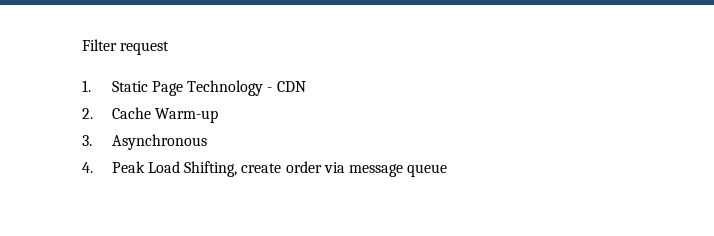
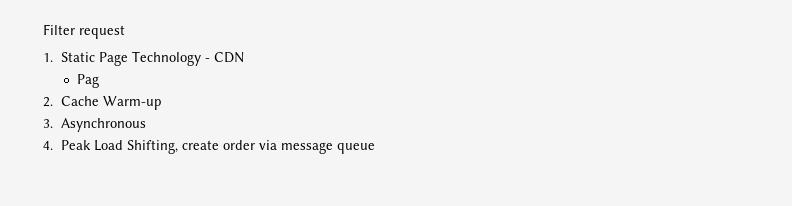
+ Pag

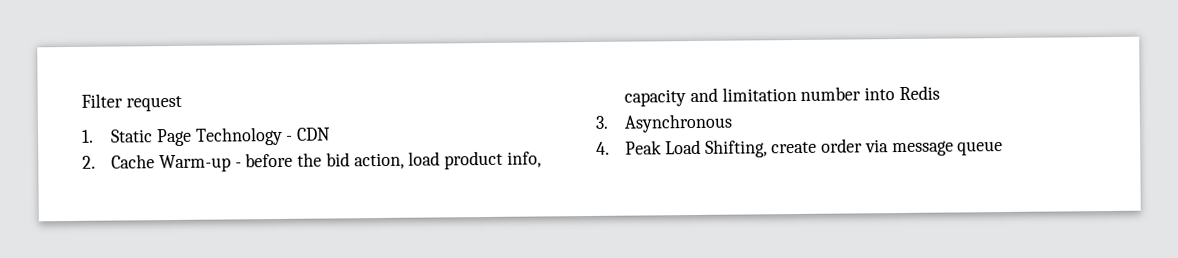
- Pag
- 2. Cache Warm-up
+ 2. Cache Warm-up - before the bid action, load product info, capacity and limitation number into Redis

